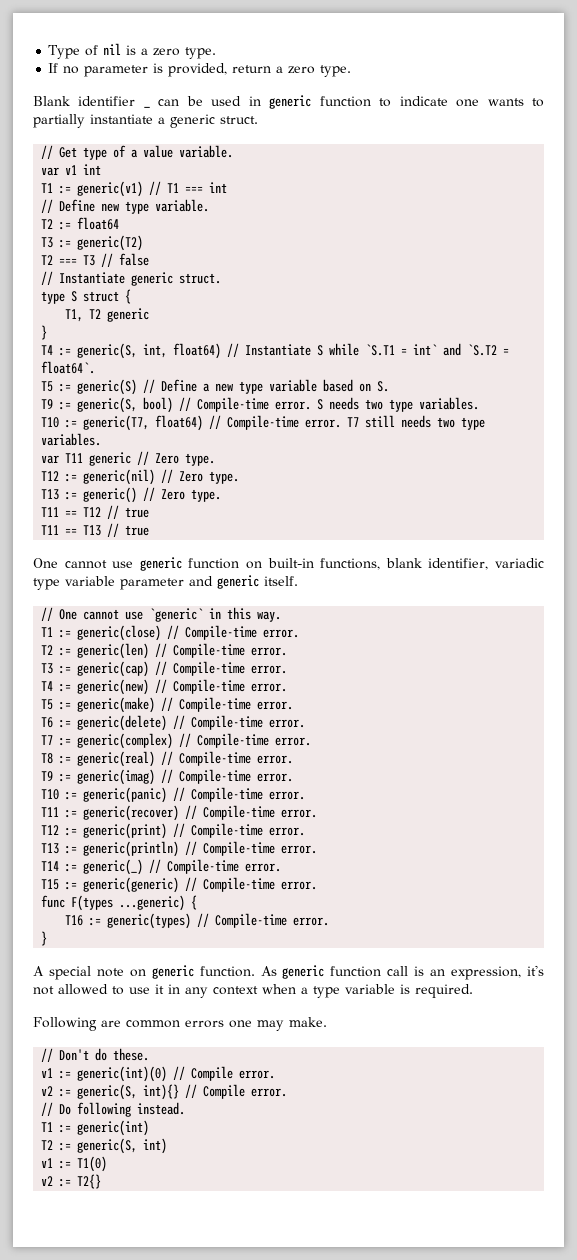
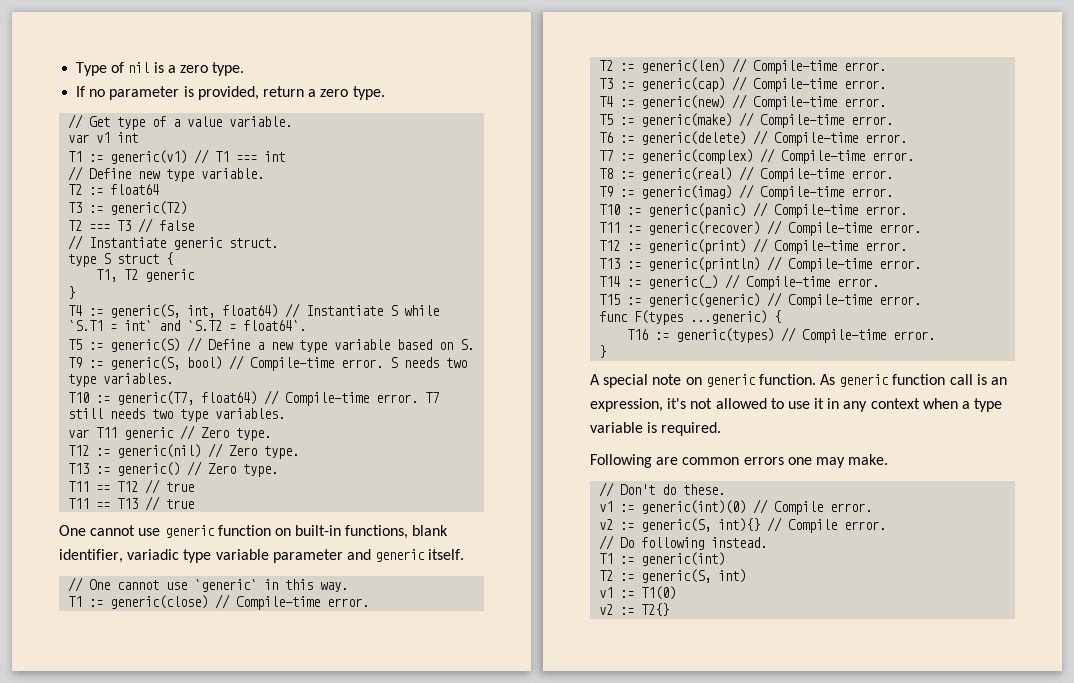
- Blank identifier _ can be used in generic function to indicate one wants to partially instantiate a generic struct.

